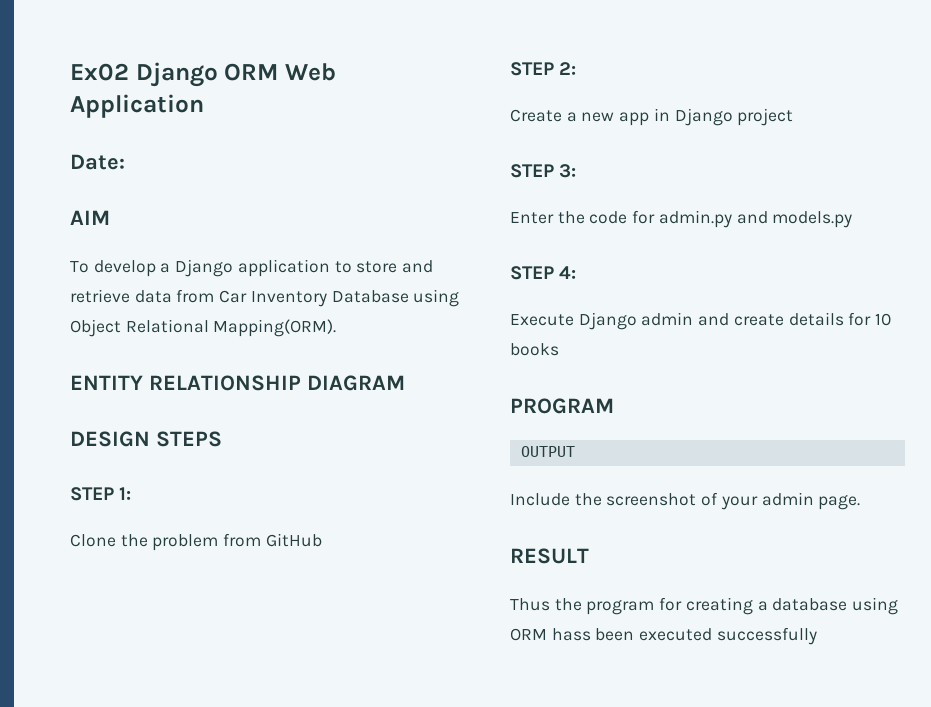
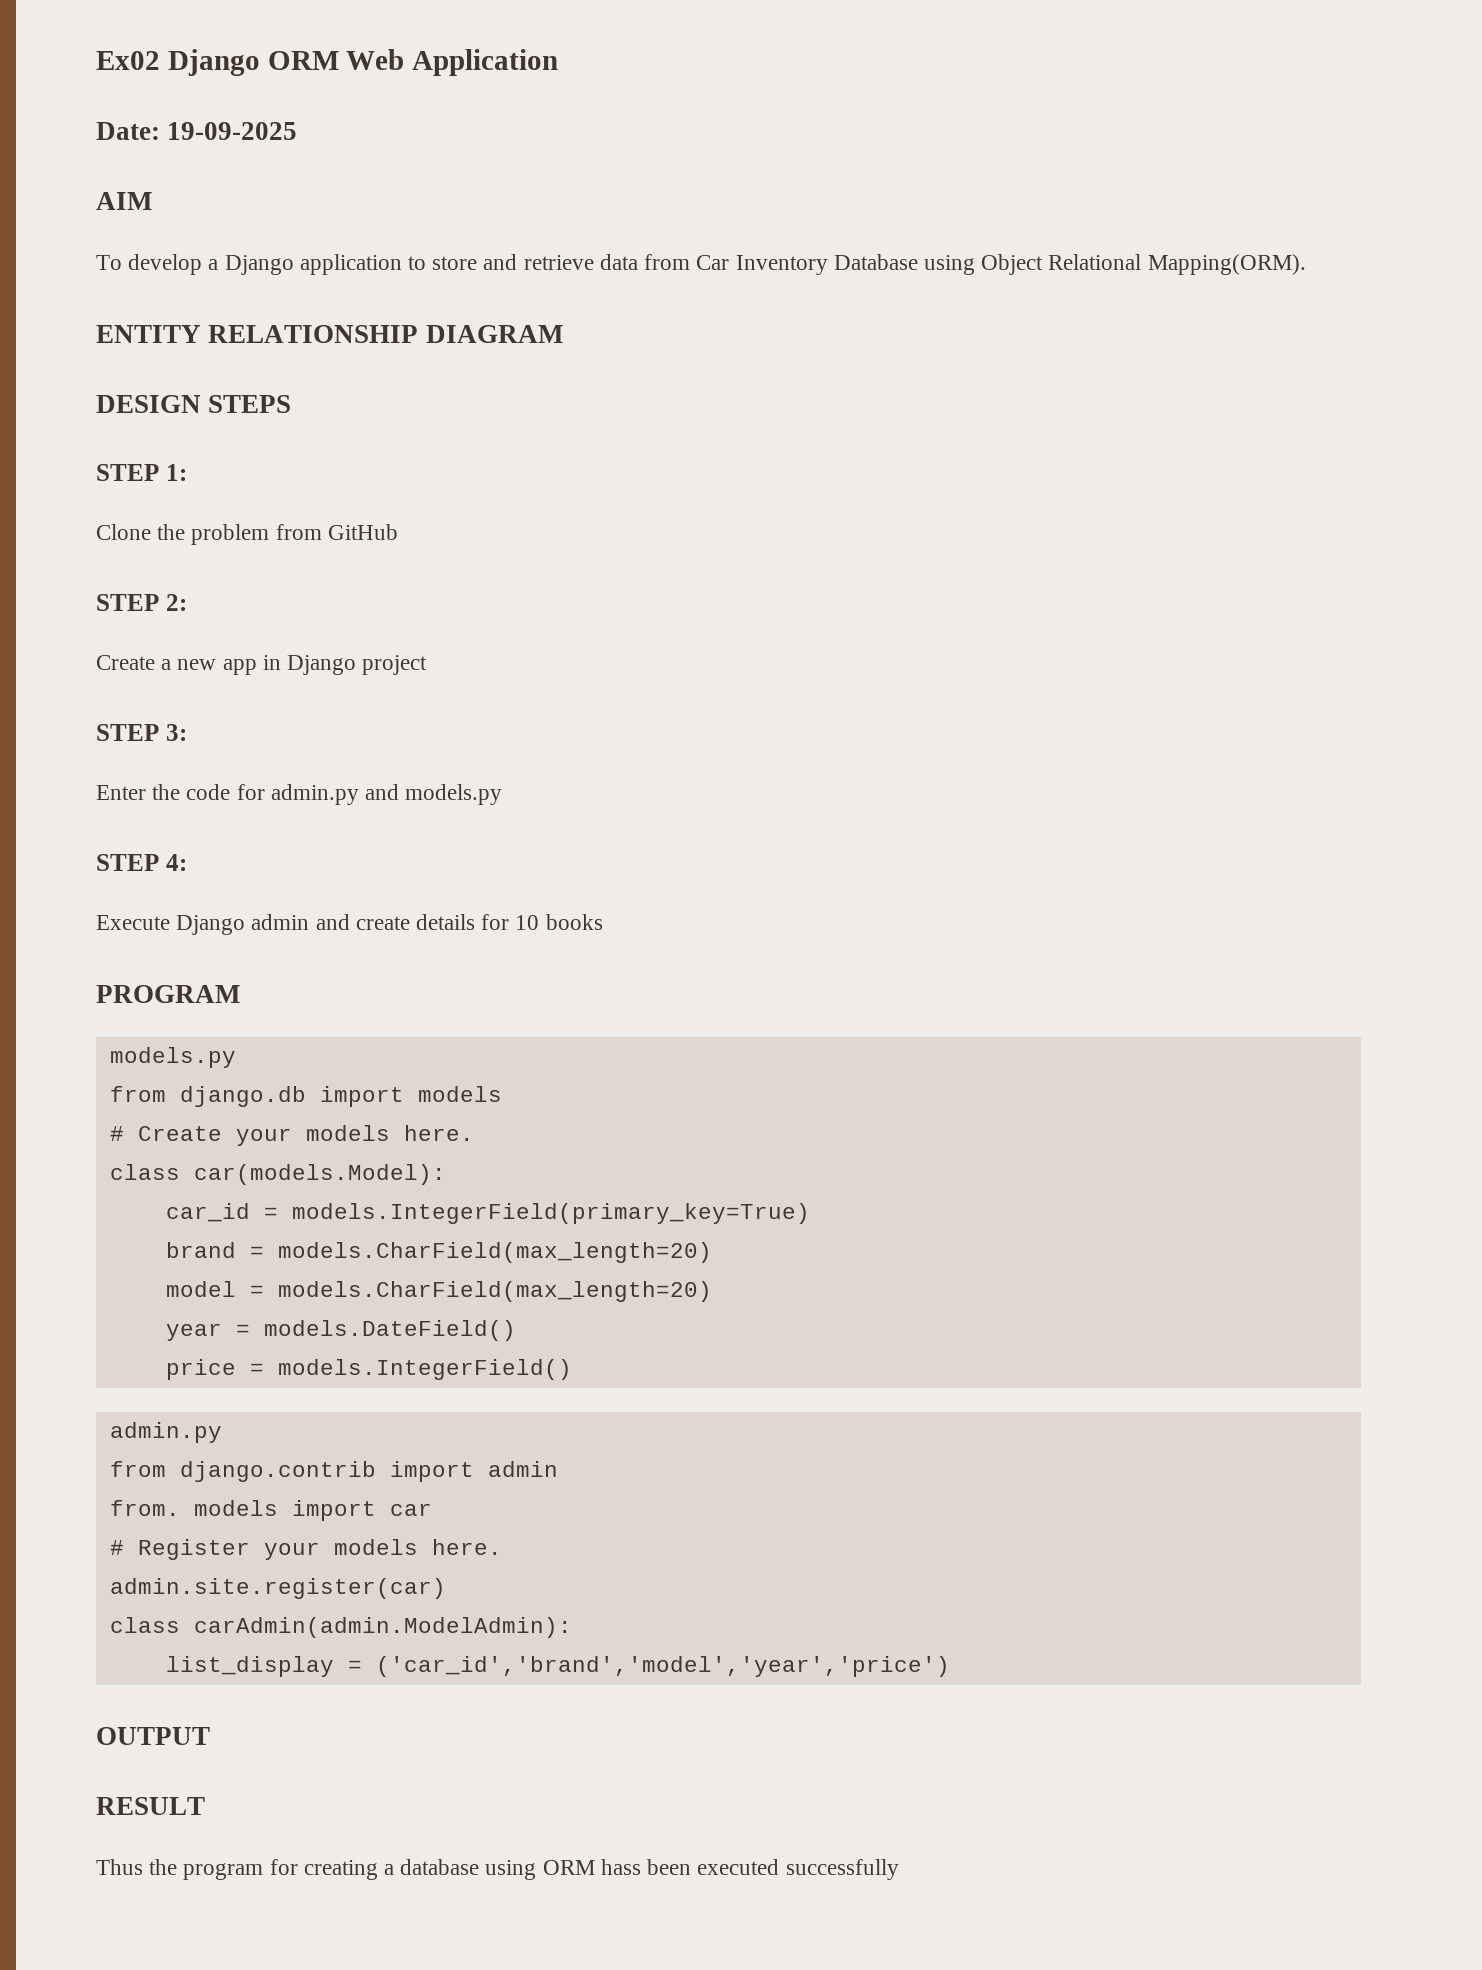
- Date:
+ Date: 19-09-2025
  PROGRAM
+ models.py
+ from django.db import models
+ # Create your models here.
+ class car(models.Model):
+ car_id = models.IntegerField(primary_key=True)
+ brand = models.CharField(max_length=20)
+ model = models.CharField(max_length=20)
+ year = models.DateField()
+ price = models.IntegerField()
+ admin.py
+ from django.contrib import admin
+ from. models import car
+ # Register your models here.
+ admin.site.register(car)
+ class carAdmin(admin.ModelAdmin):
+ list_display = ('car_id','brand','model','year','price')
  OUTPUT
- Include the screenshot of your admin page.

